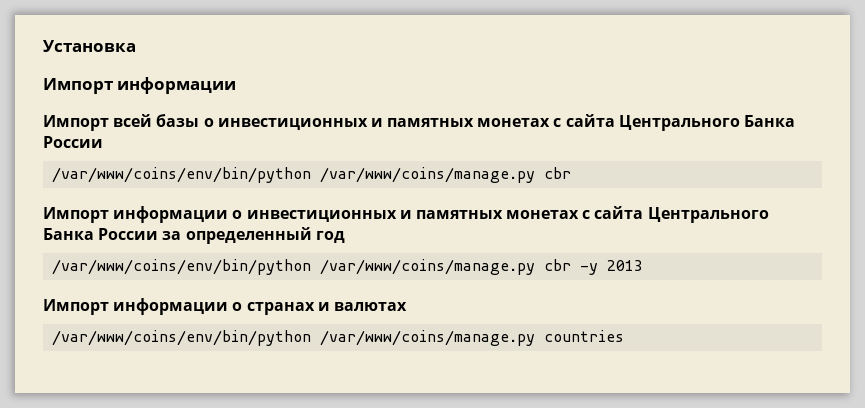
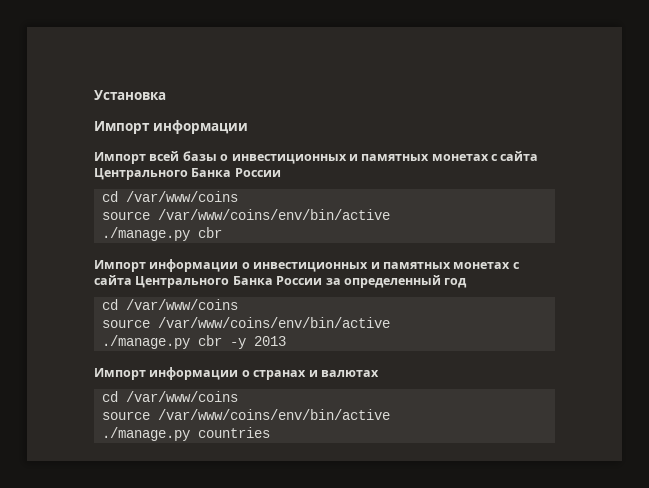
  Импорт всей базы о инвестиционных и памятных монетах с сайта Центрального Банка России
- /var/www/coins/env/bin/python /var/www/coins/manage.py cbr
+ cd /var/www/coins
+ source /var/www/coins/env/bin/active
+ ./manage.py cbr
  Импорт информации о инвестиционных и памятных монетах с сайта Центрального Банка России за определенный год
- /var/www/coins/env/bin/python /var/www/coins/manage.py cbr -y 2013
+ cd /var/www/coins
+ source /var/www/coins/env/bin/active
+ ./manage.py cbr -y 2013
  Импорт информации о странах и валютах
- /var/www/coins/env/bin/python /var/www/coins/manage.py countries
+ cd /var/www/coins
+ source /var/www/coins/env/bin/active
+ ./manage.py countries

